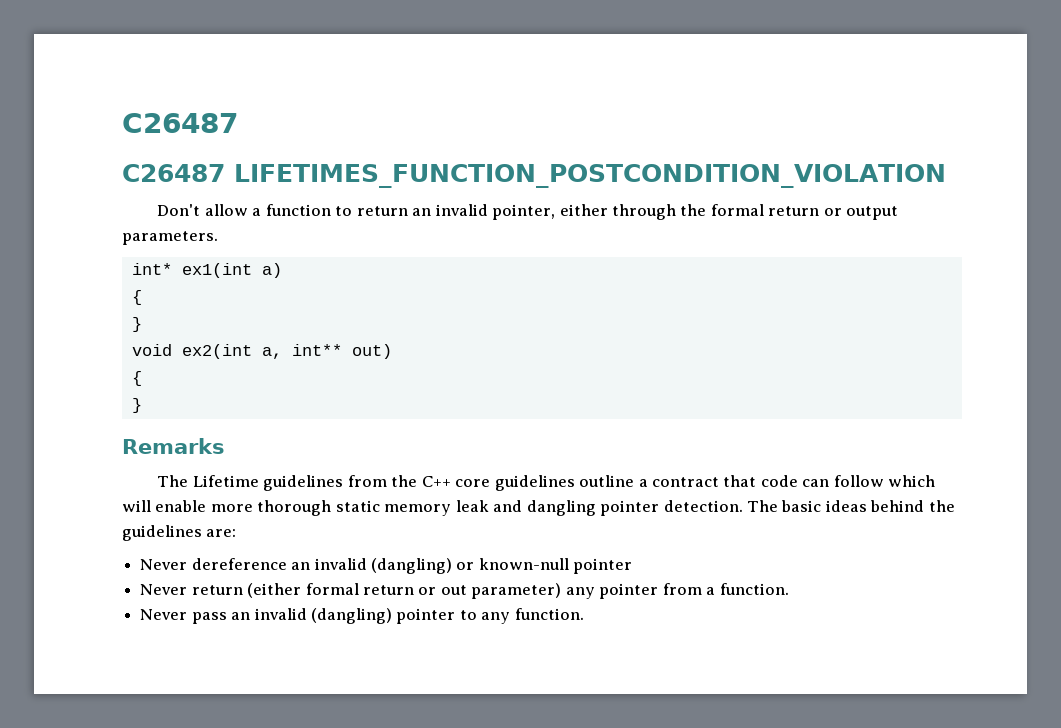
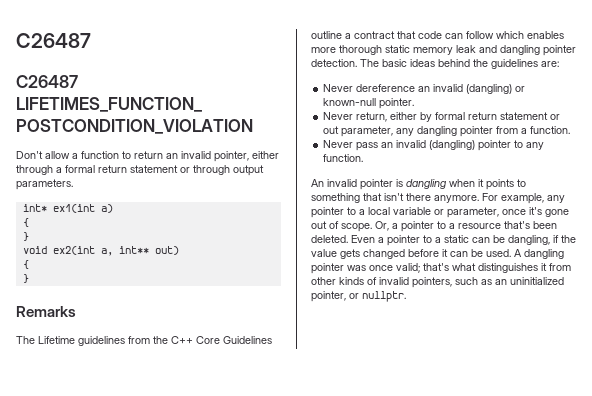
- Don't allow a function to return an invalid pointer, either through the formal return or output parameters.
+ Don't allow a function to return an invalid pointer, either through a formal return statement or through output parameters.
- The Lifetime guidelines from the C++ core guidelines outline a contract that code can follow which will enable more thorough static memory leak and dangling pointer detection.
+ The Lifetime guidelines from the C++ Core Guidelines outline a contract that code can follow which enables more thorough static memory leak and dangling pointer detection.
- Never dereference an invalid (dangling) or known-null pointer
- Never return (either formal return or out parameter) any pointer from a function.
+ Never dereference an invalid (dangling) or known-null pointer.
+ Never return, either by formal return statement or out parameter, any dangling pointer from a function.
+ An invalid pointer is dangling when it points to something that isn't there anymore. For example, any pointer to a local variable or parameter, once it's gone out of scope. Or, a pointer to a resource that's been deleted. Even a pointer to a static can be dangling, if the value gets changed before it can be used. A dangling pointer was once valid; that's what distinguishes it from other kinds of invalid pointers, such as an uninitialized pointer, or nullptr.

